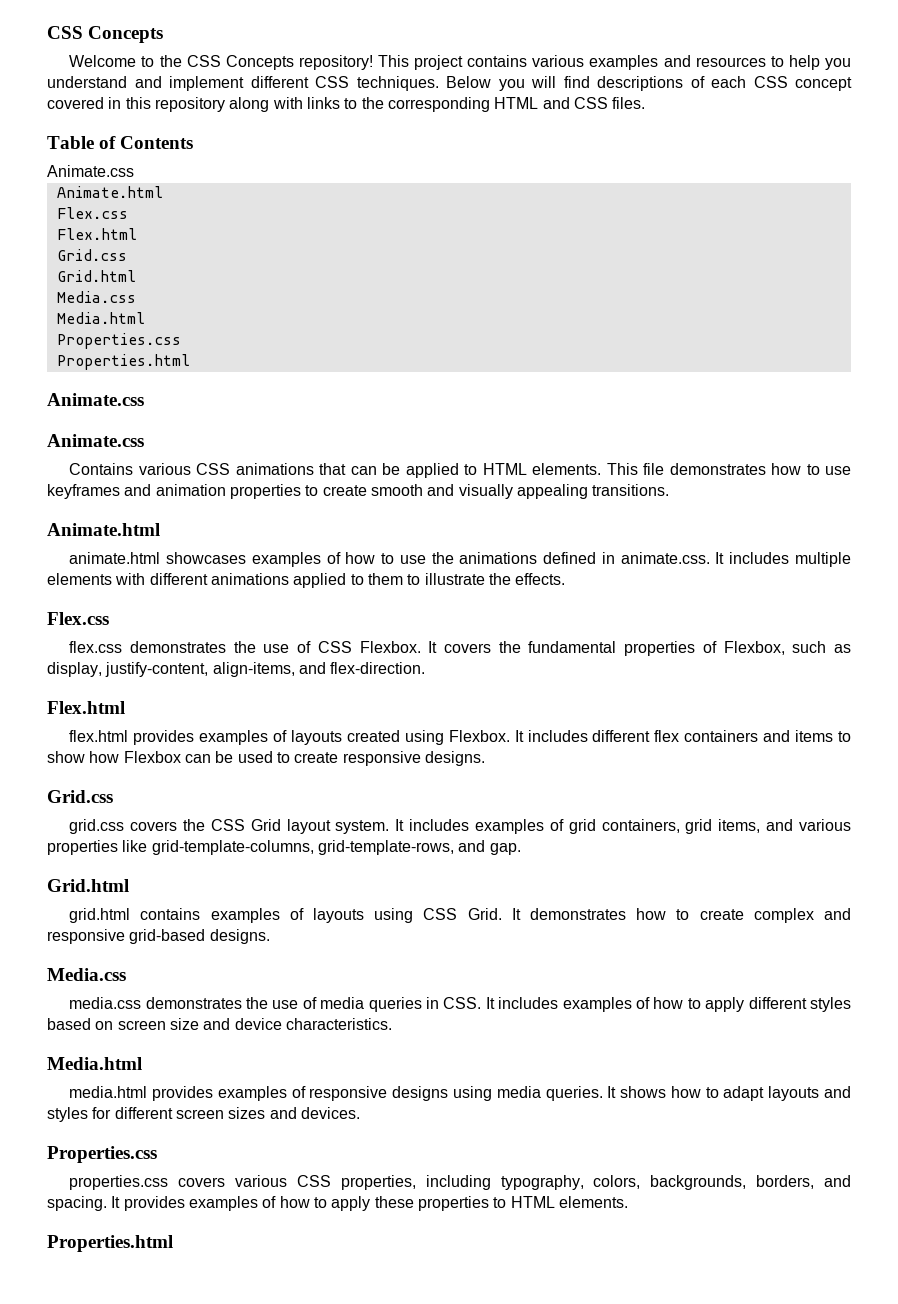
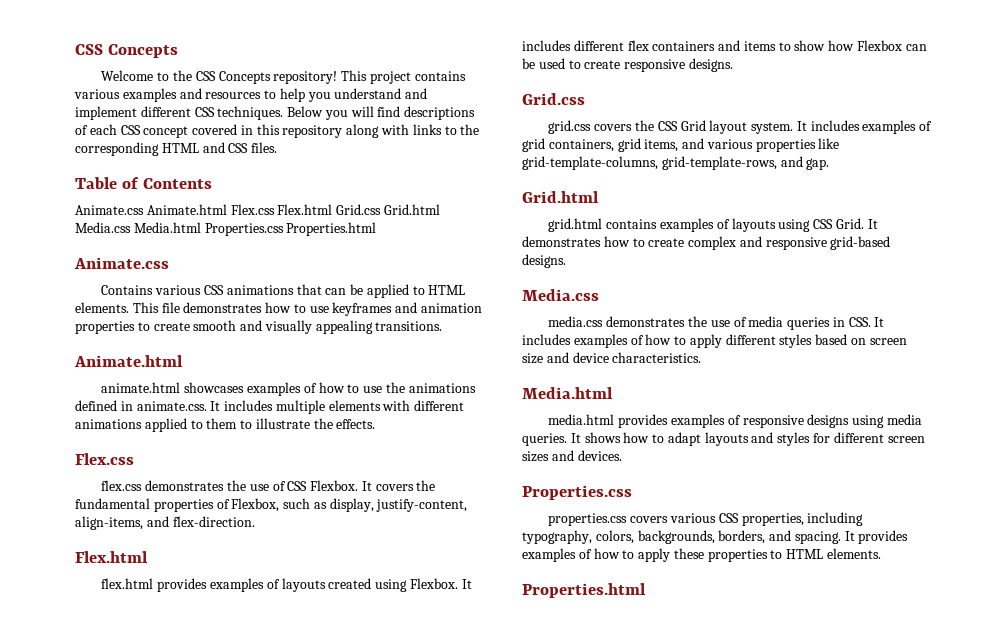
  Table of Contents
- Animate.css
- Animate.html
- Flex.css
- Flex.html
- Grid.css
- Grid.html
- Media.css
- Media.html
- Properties.css
- Properties.html
- Animate.css
+ Animate.css Animate.html Flex.css Flex.html Grid.css Grid.html Media.css Media.html Properties.css Properties.html

